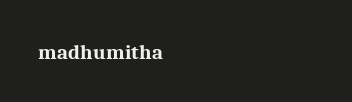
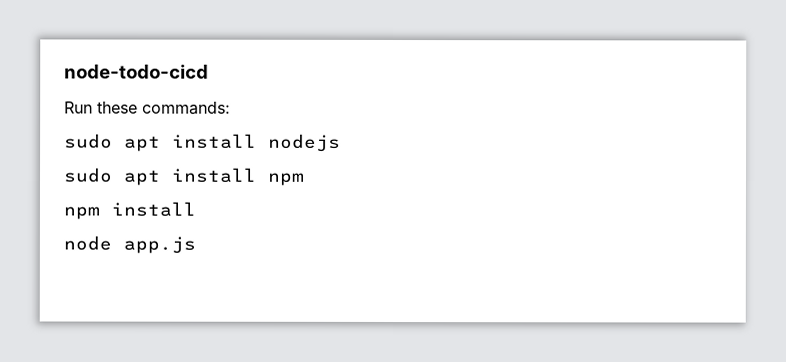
- madhumitha
+ node-todo-cicd
+ Run these commands:
+ sudo apt install nodejs
+ sudo apt install npm
+ npm install
+ node app.js

